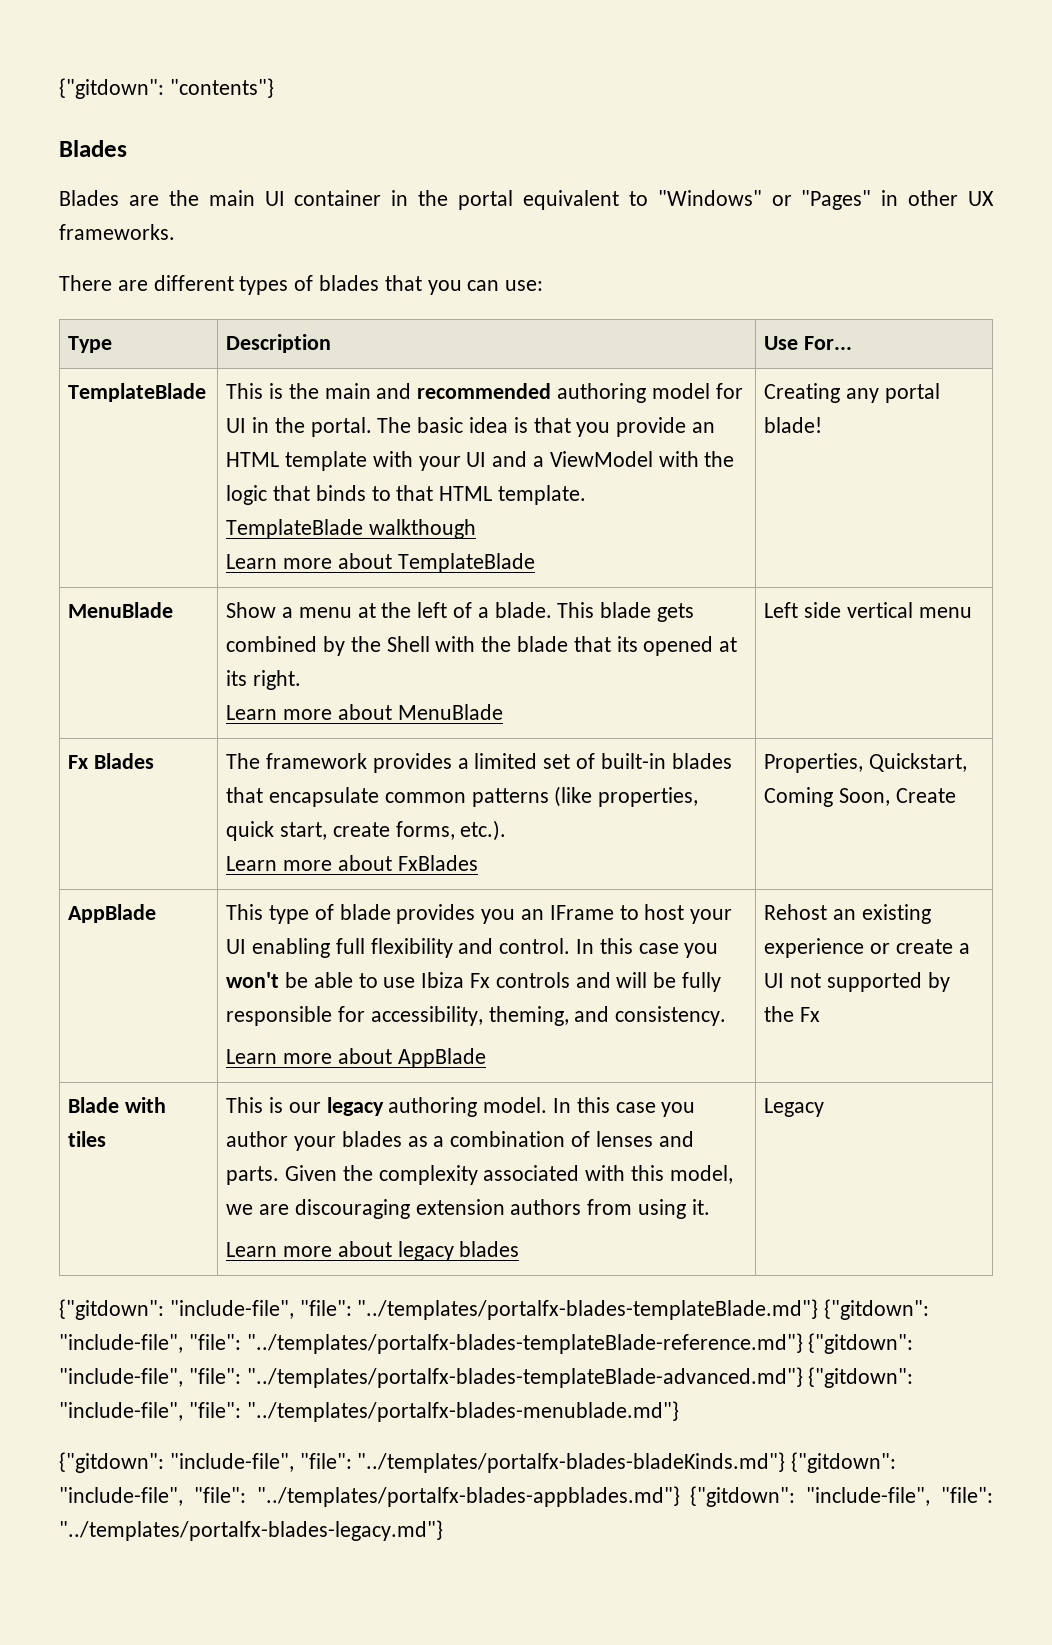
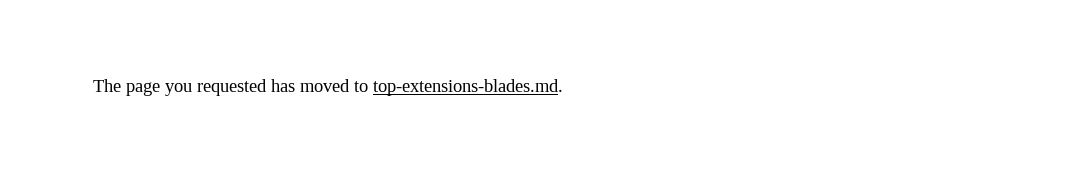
- {"gitdown": "contents"}
- Blades
- Blades are the main UI container in the portal equivalent to "Windows" or "Pages" in other UX frameworks.
- There are different types of blades that you can use:
- Type | Description | Use For...
- TemplateBlade | This is the main and recommended authoring model for UI in the portal. The basic idea is that you provide an HTML template with your UI and a ViewModel with the logic that binds to that HTML template.
- TemplateBlade walkthough
- Learn more about TemplateBlade | Creating any portal blade!
- MenuBlade | Show a menu at the left of a blade. This blade gets combined by the Shell with the blade that its opened at its right.
- Learn more about MenuBlade | Left side vertical menu
- Fx Blades | The framework provides a limited set of built-in blades that encapsulate common patterns (like properties, quick start, create forms, etc.).
- Learn more about FxBlades | Properties, Quickstart, Coming Soon, Create
- AppBlade | This type of blade provides you an IFrame to host your UI enabling full flexibility and control. In this case you won't be able to use Ibiza Fx controls and will be fully responsible for accessibility, theming, and consistency.
- Learn more about AppBlade | Rehost an existing experience or create a UI not supported by the Fx
- Blade with tiles | This is our legacy authoring model. In this case you author your blades as a combination of lenses and parts. Given the complexity associated with this model, we are discouraging extension authors from using it.
- Learn more about legacy blades | Legacy
- {"gitdown": "include-file", "file": "../templates/portalfx-blades-templateBlade.md"} {"gitdown": "include-file", "file": "../templates/portalfx-blades-templateBlade-reference.md"} {"gitdown": "include-file", "file": "../templates/portalfx-blades-templateBlade-advanced.md"} {"gitdown": "include-file", "file": "../templates/portalfx-blades-menublade.md"}
- {"gitdown": "include-file", "file": "../templates/portalfx-blades-bladeKinds.md"} {"gitdown": "include-file", "file": "../templates/portalfx-blades-appblades.md"} {"gitdown": "include-file", "file": "../templates/portalfx-blades-legacy.md"}
+ The page you requested has moved to top-extensions-blades.md.

